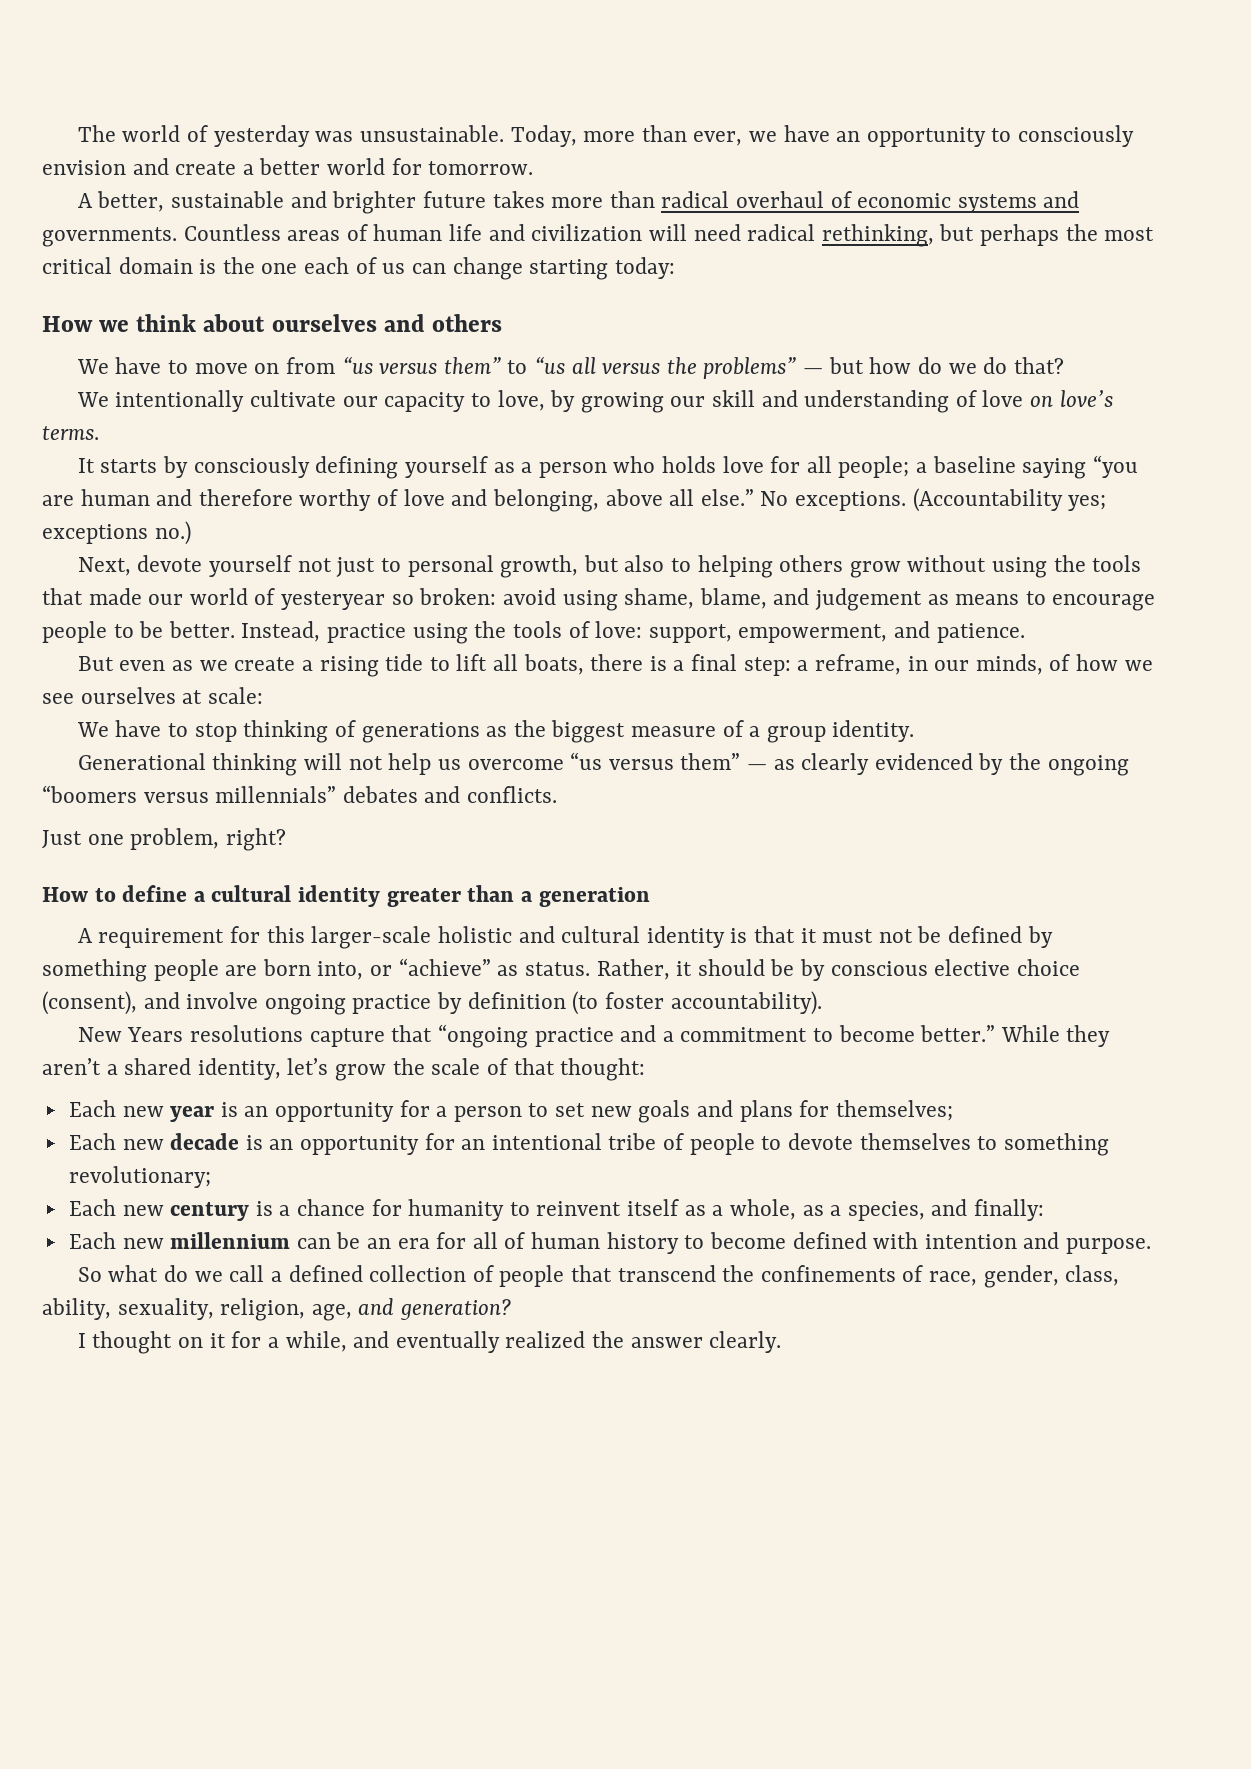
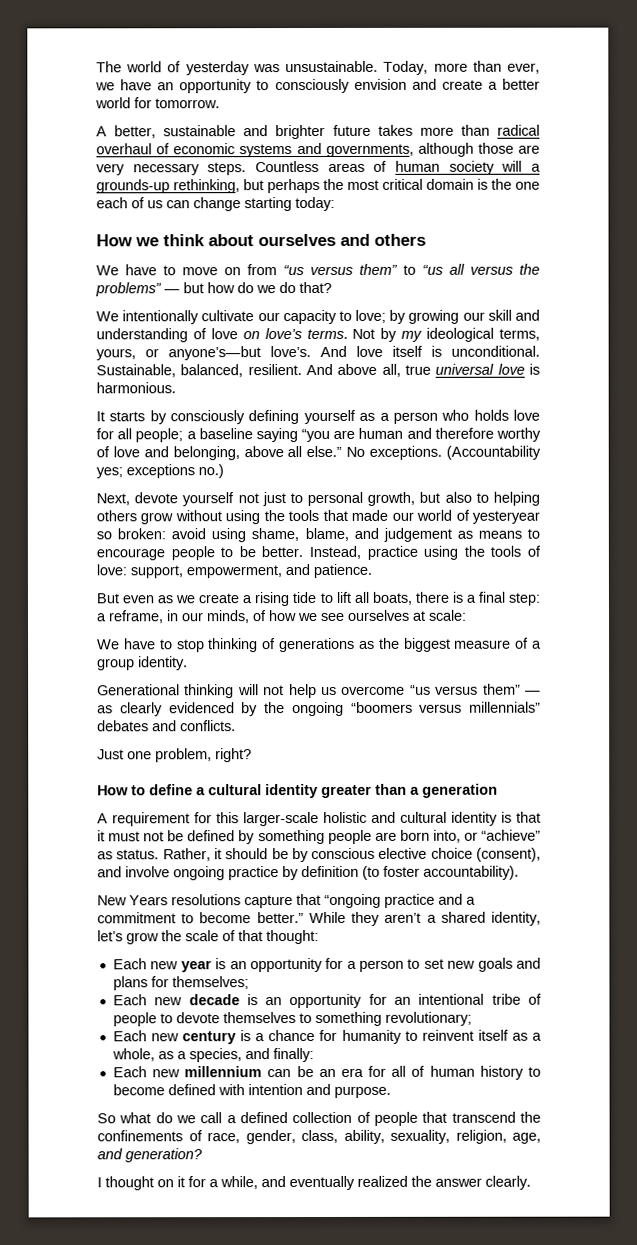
- A better, sustainable and brighter future takes more than radical overhaul of economic systems and governments. Countless areas of human life and civilization will need radical rethinking, but perhaps the most critical domain is the one each of us can change starting today:
+ A better, sustainable and brighter future takes more than radical overhaul of economic systems and governments, although those are very necessary steps. Countless areas of human society will a grounds-up rethinking, but perhaps the most critical domain is the one each of us can change starting today:
- We intentionally cultivate our capacity to love, by growing our skill and understanding of love on love’s terms.
+ We intentionally cultivate our capacity to love; by growing our skill and understanding of love on love’s terms. Not by my ideological terms, yours, or anyone’s—but love’s. And love itself is unconditional. Sustainable, balanced, resilient. And above all, true universal love is harmonious.

